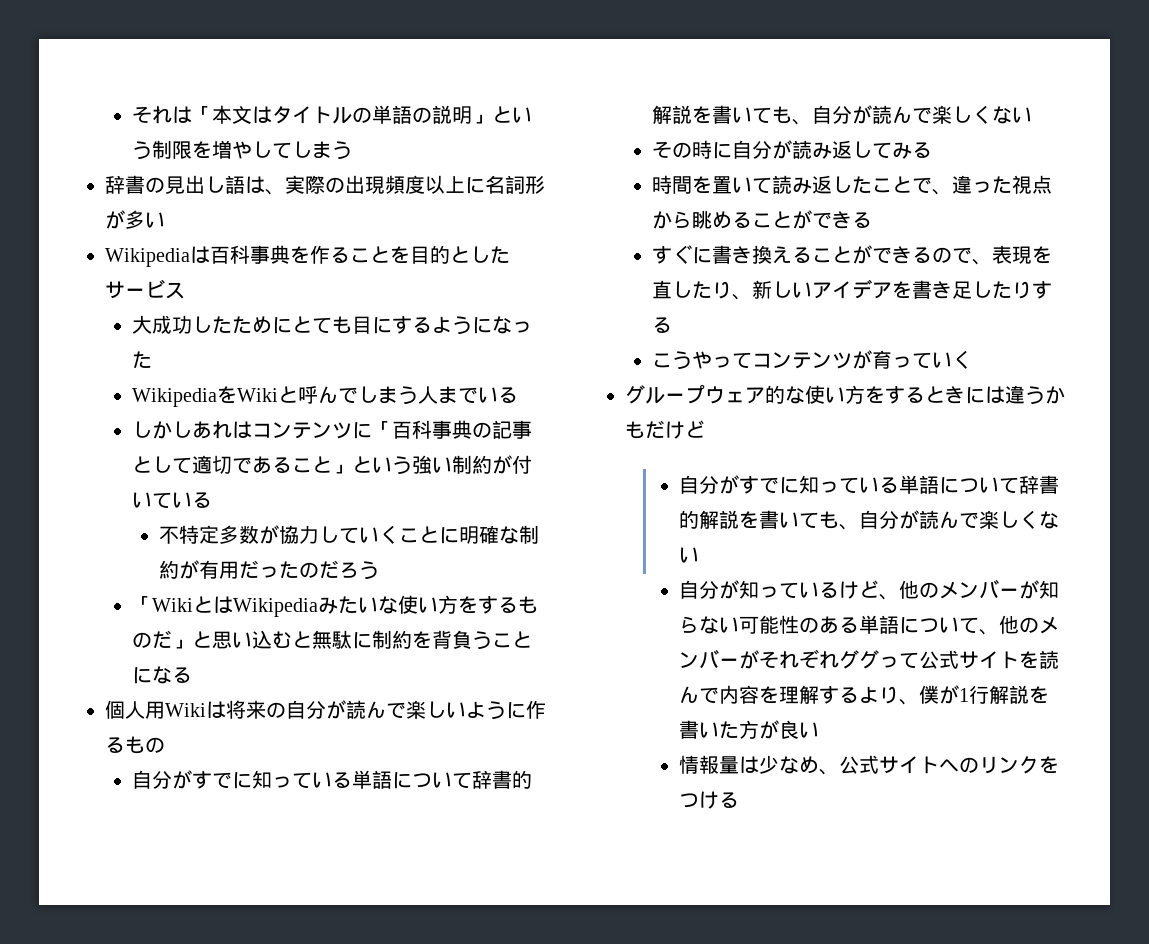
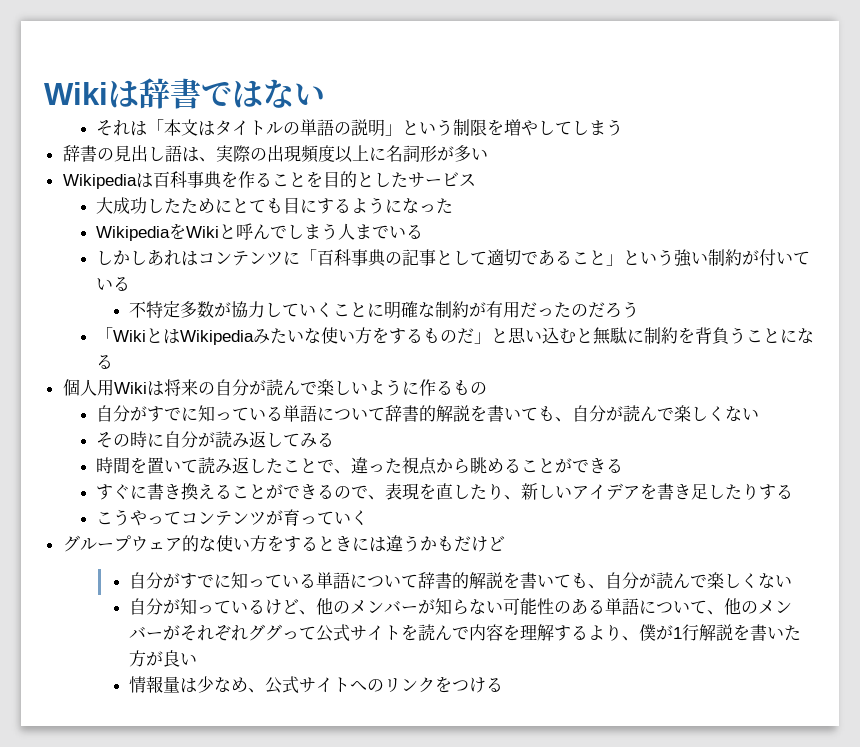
+ Wikiは辞書ではない

